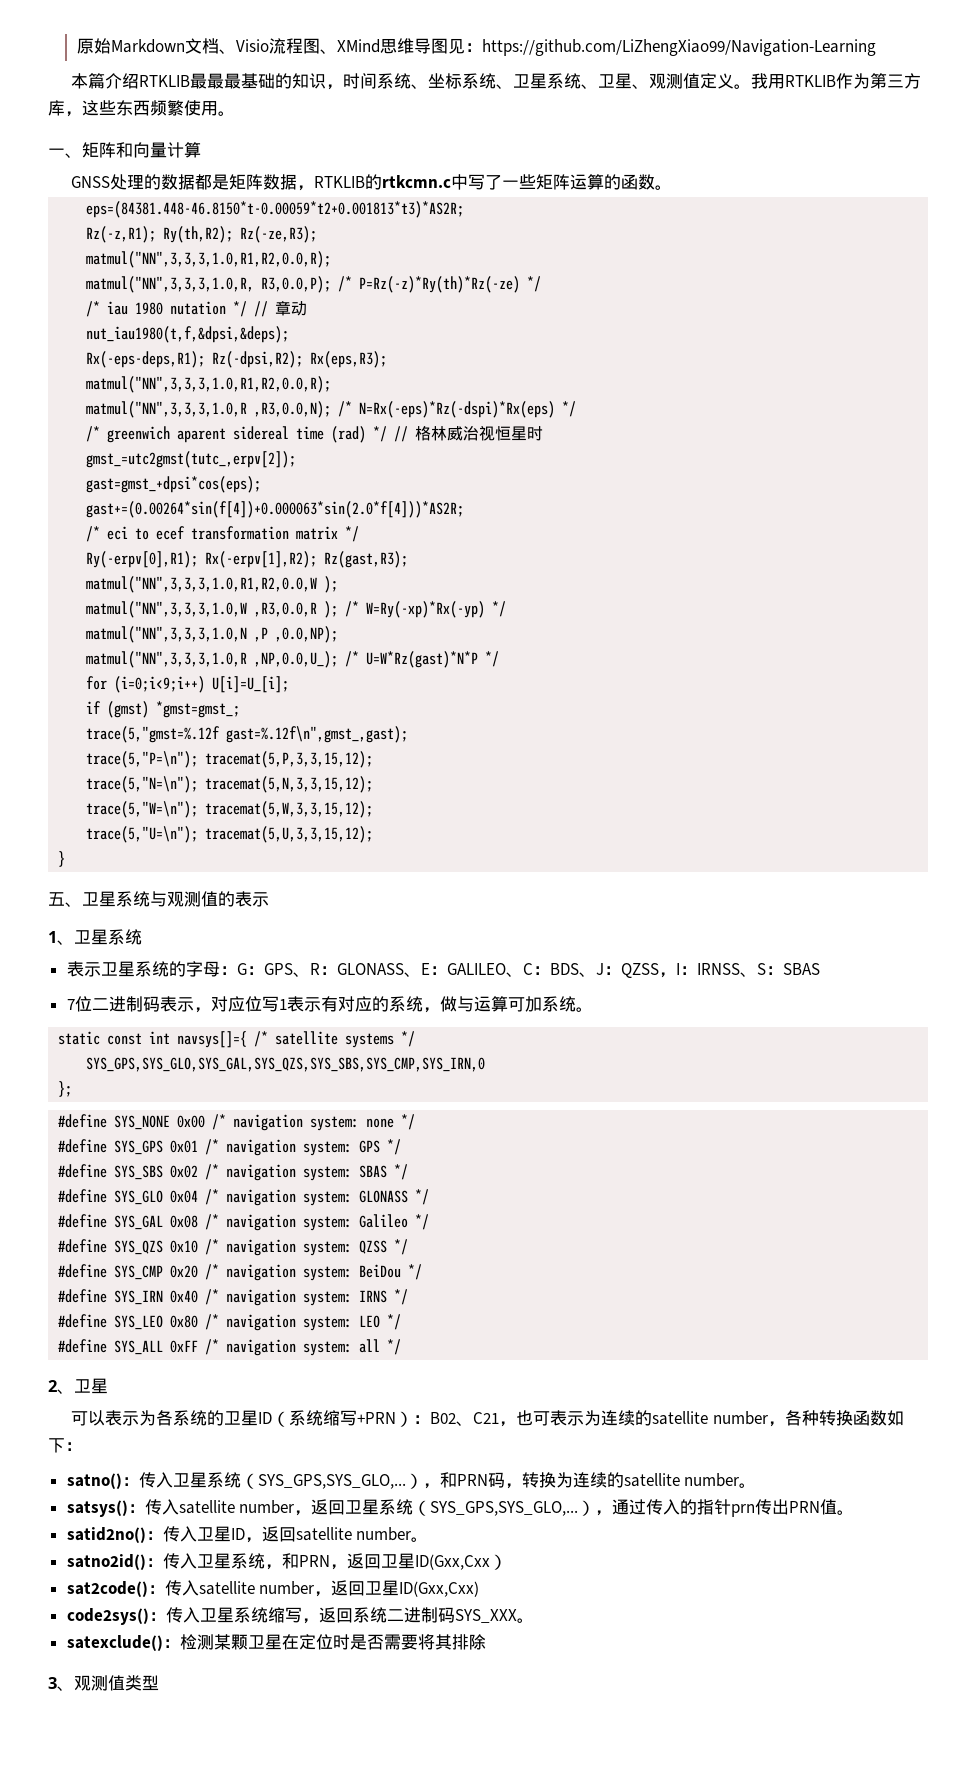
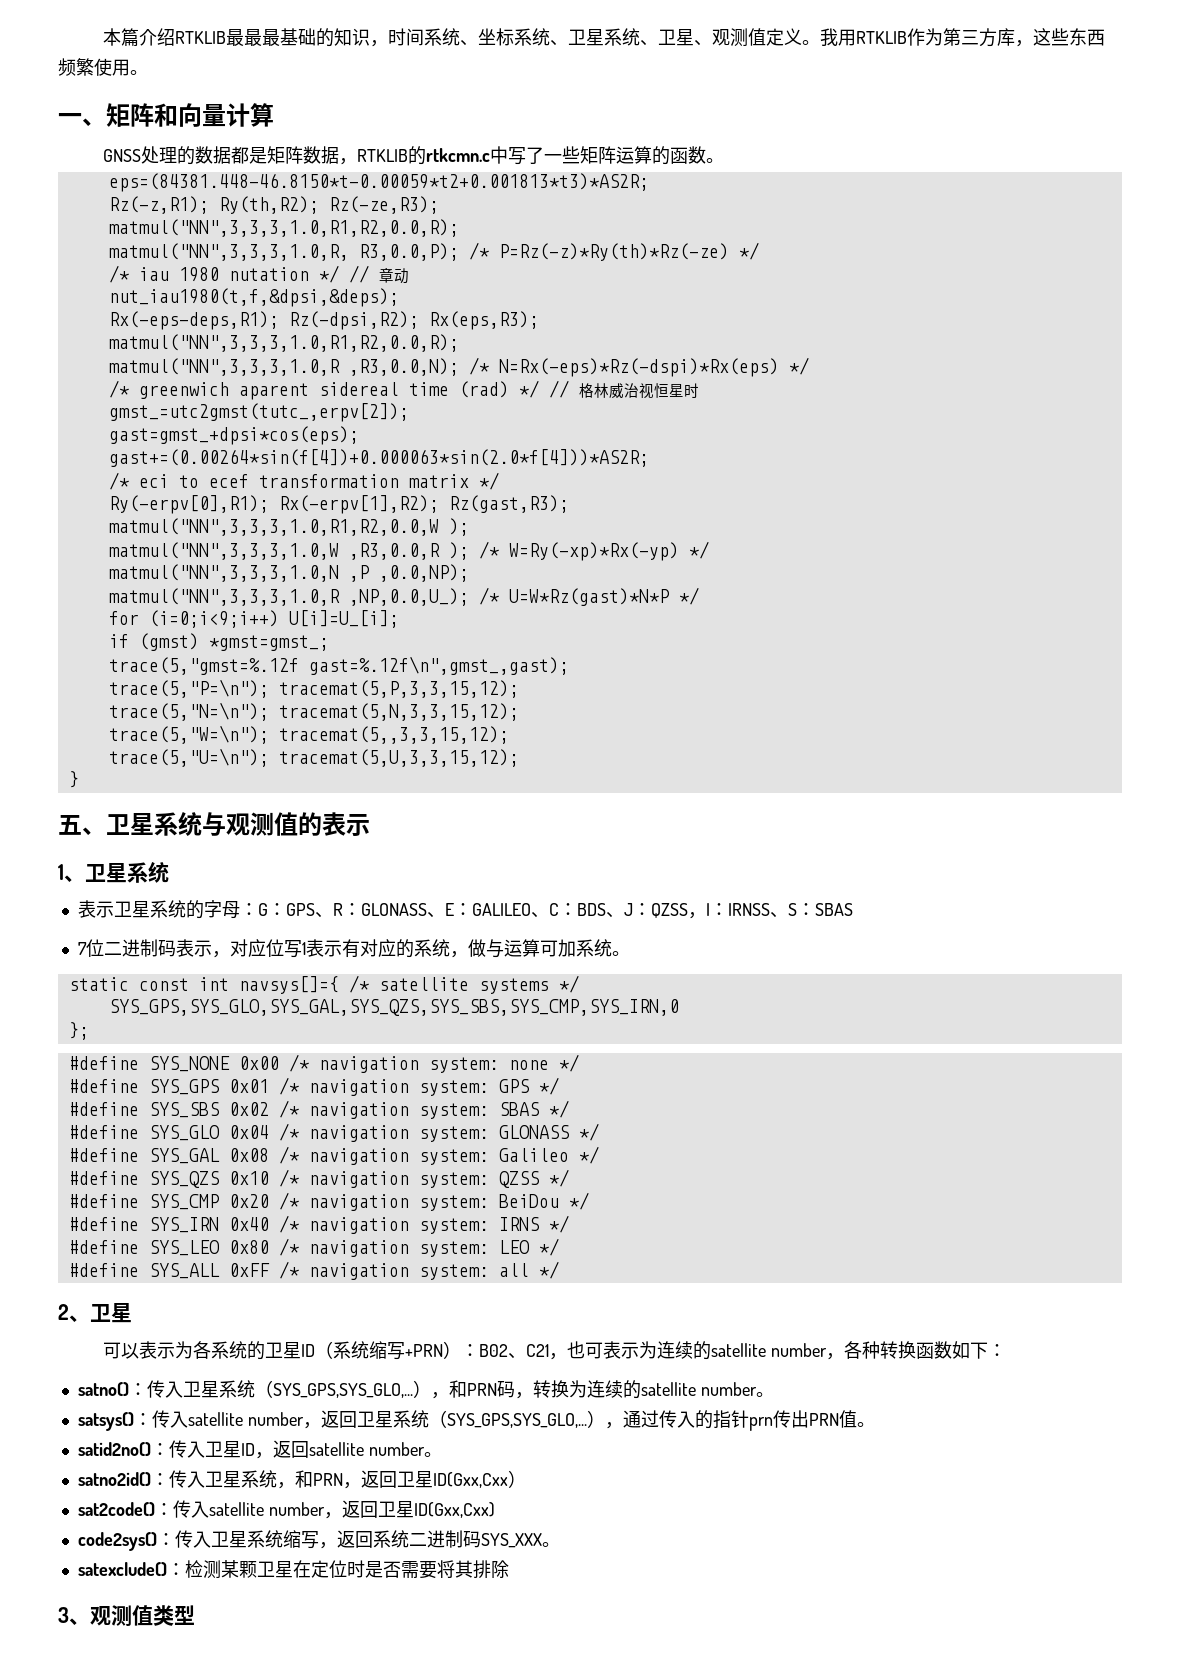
- 原始Markdown文档、Visio流程图、XMind思维导图见：https://github.com/LiZhengXiao99/Navigation-Learning
- trace(5,"W=\n"); tracemat(5,W,3,3,15,12);
+ trace(5,"W=\n"); tracemat(5,,3,3,15,12);

